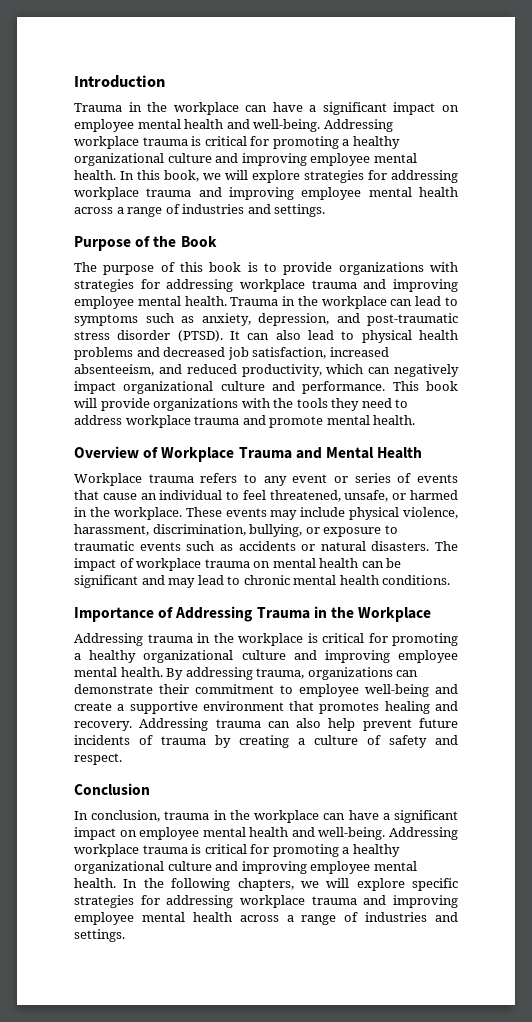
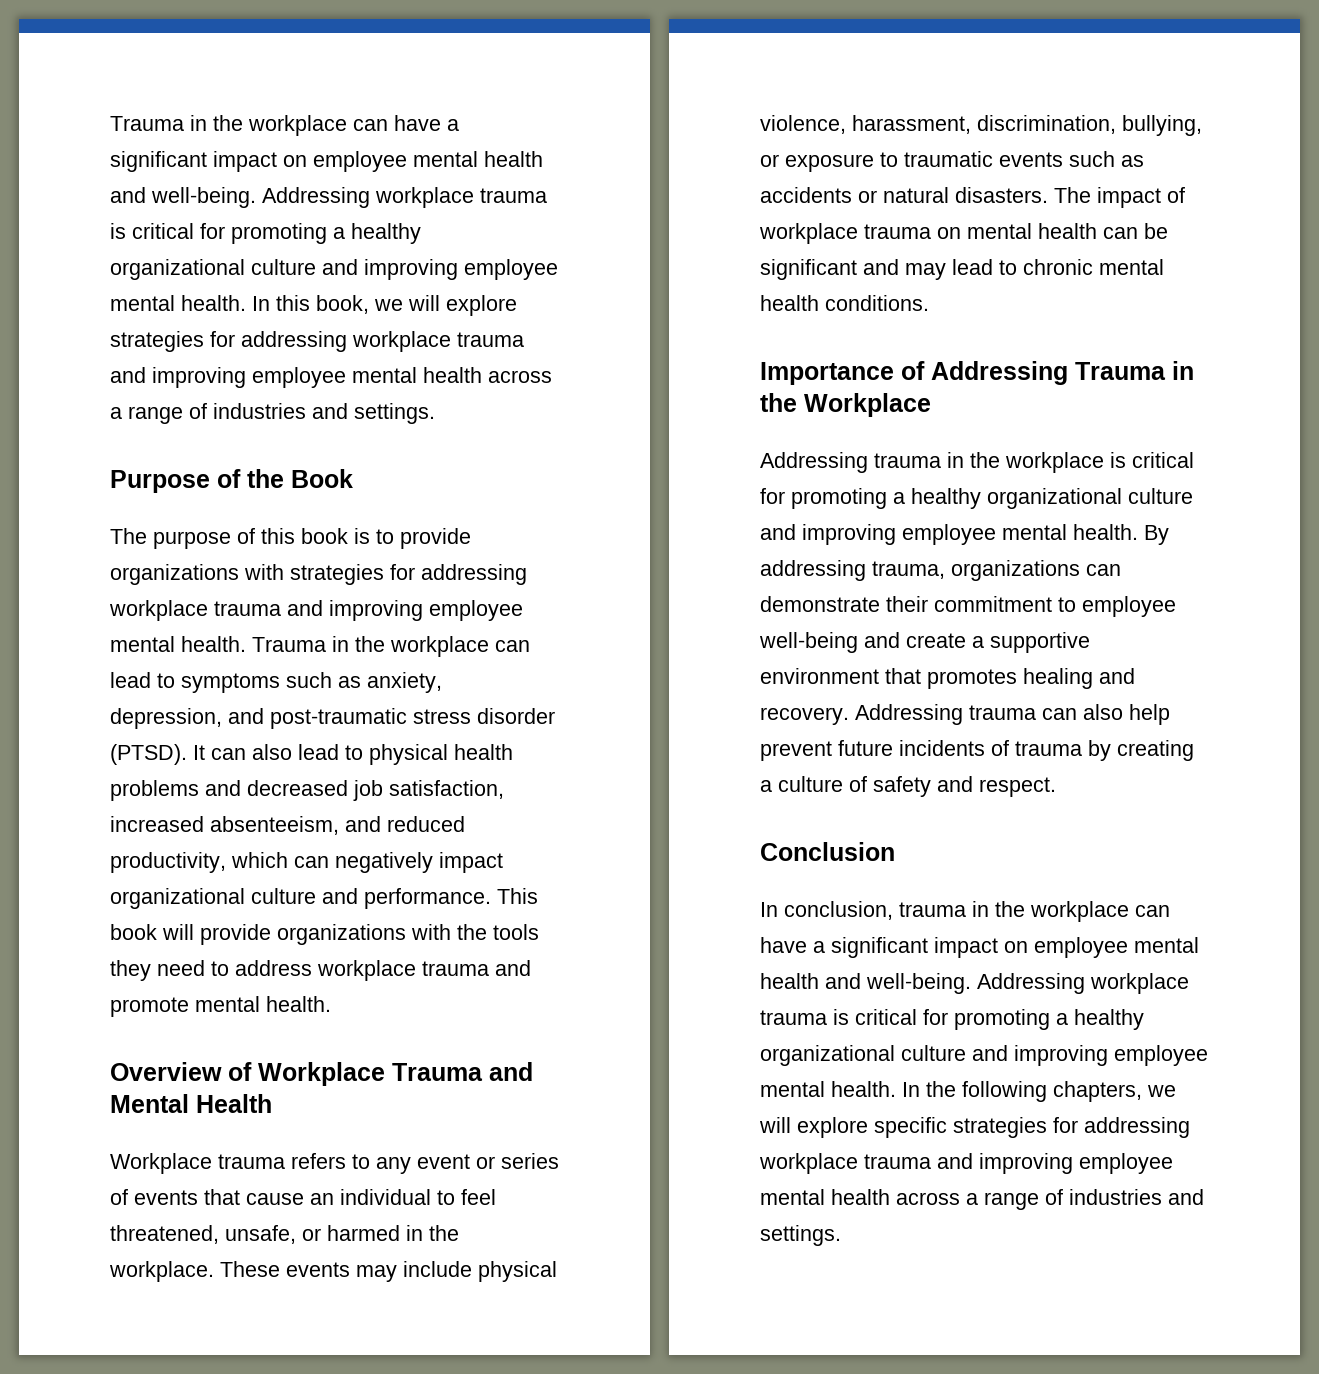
- Introduction

